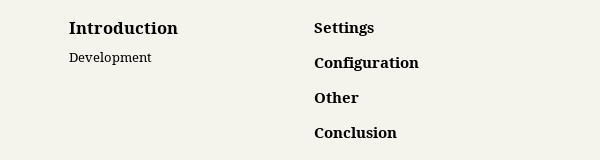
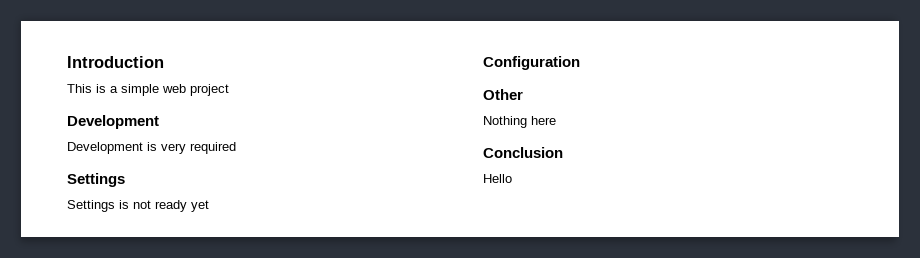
+ This is a simple web project
  Development
+ Development is very required
  Settings
+ Settings is not ready yet
+ Nothing here
+ Hello

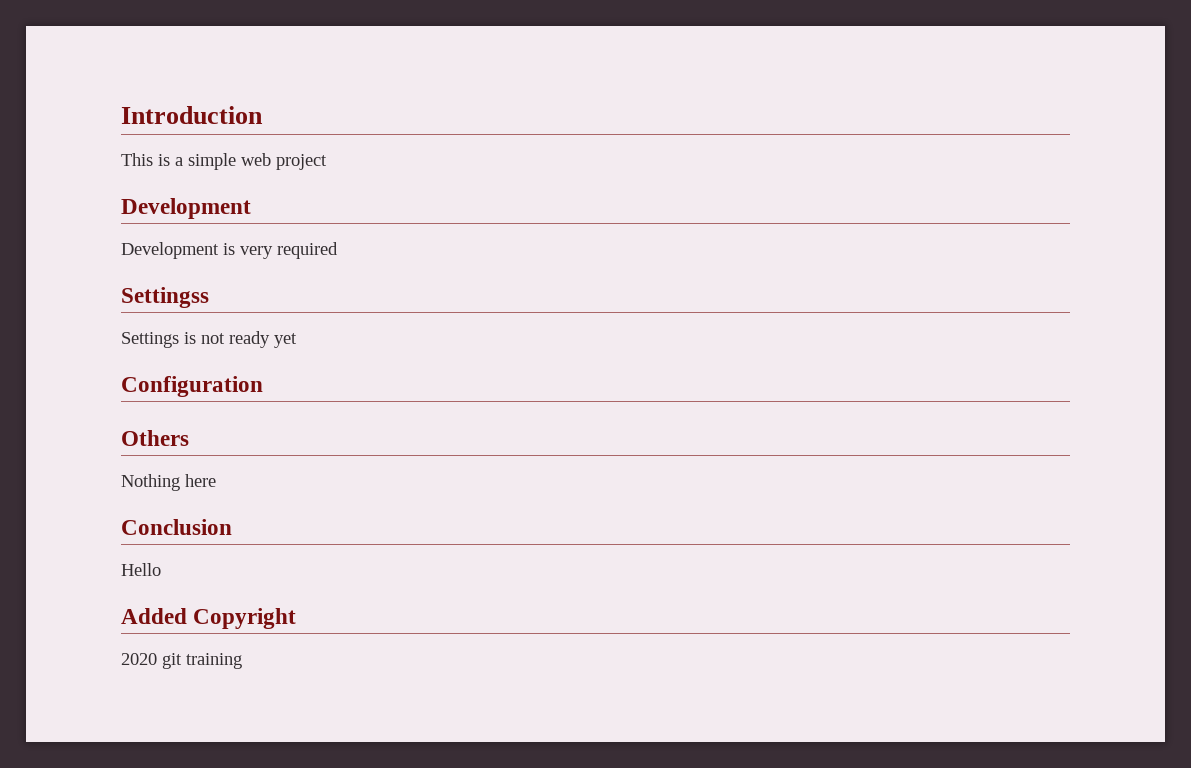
  Development is very required
- Settings
+ Settingss
- Other
+ Others
+ Added Copyright
+ 2020 git training

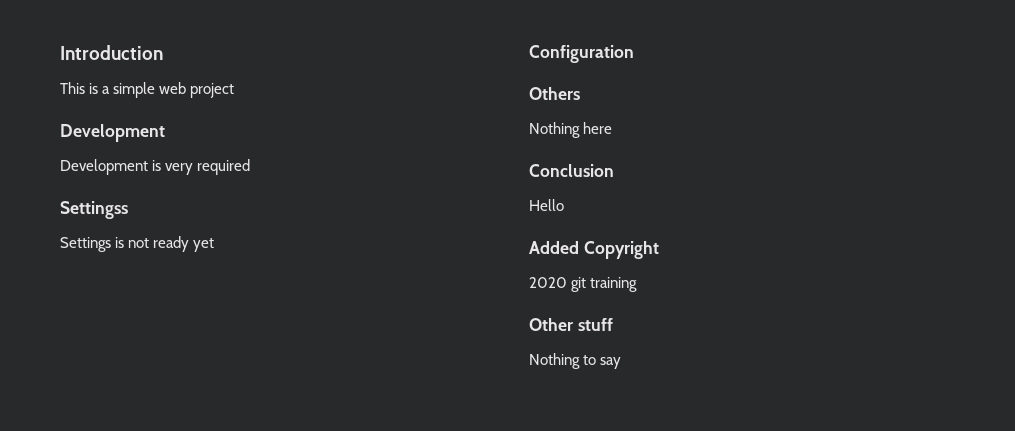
+ Other stuff
+ Nothing to say

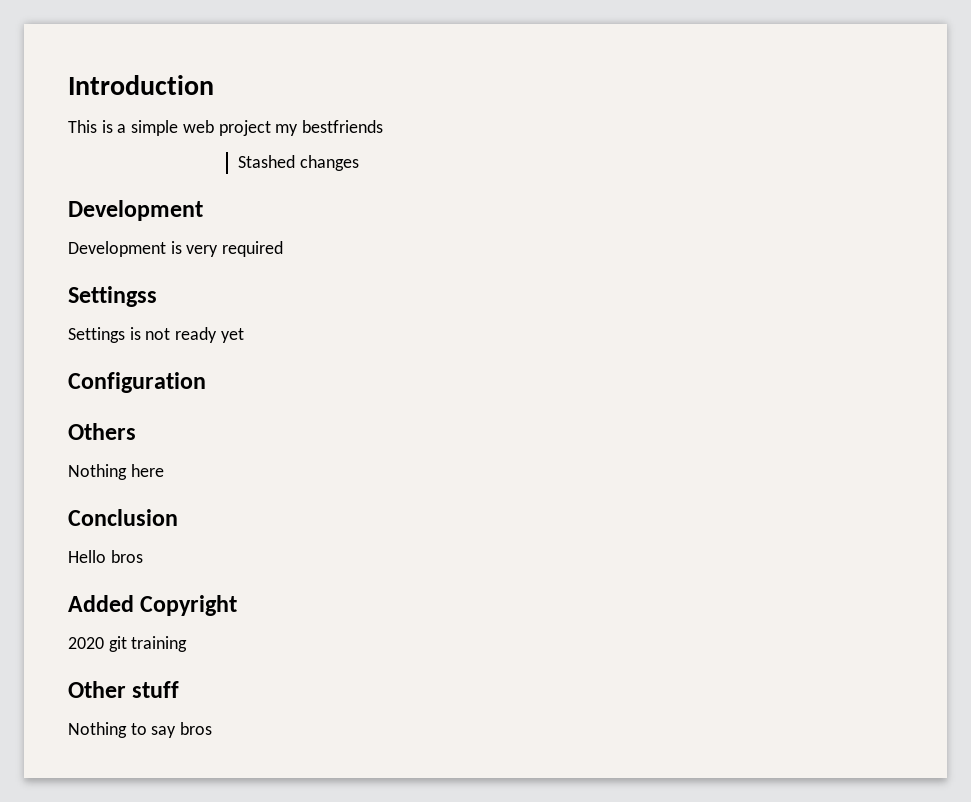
- This is a simple web project
+ This is a simple web project my bestfriends
+ Stashed changes
- Hello
+ Hello bros
- Nothing to say
+ Nothing to say bros

